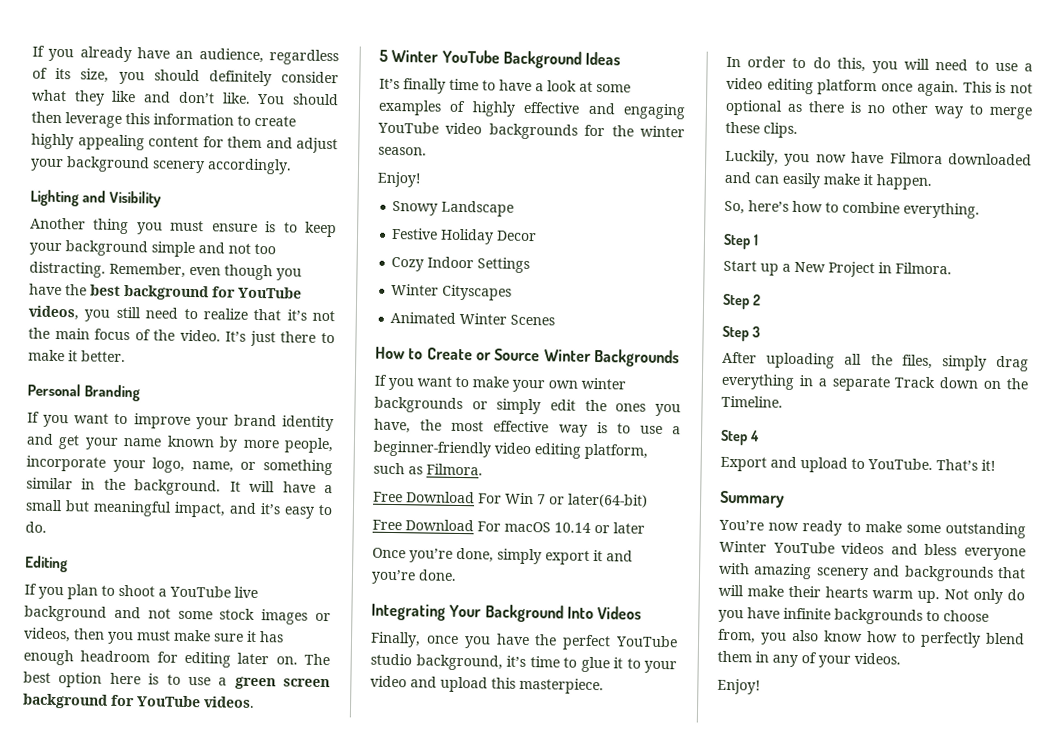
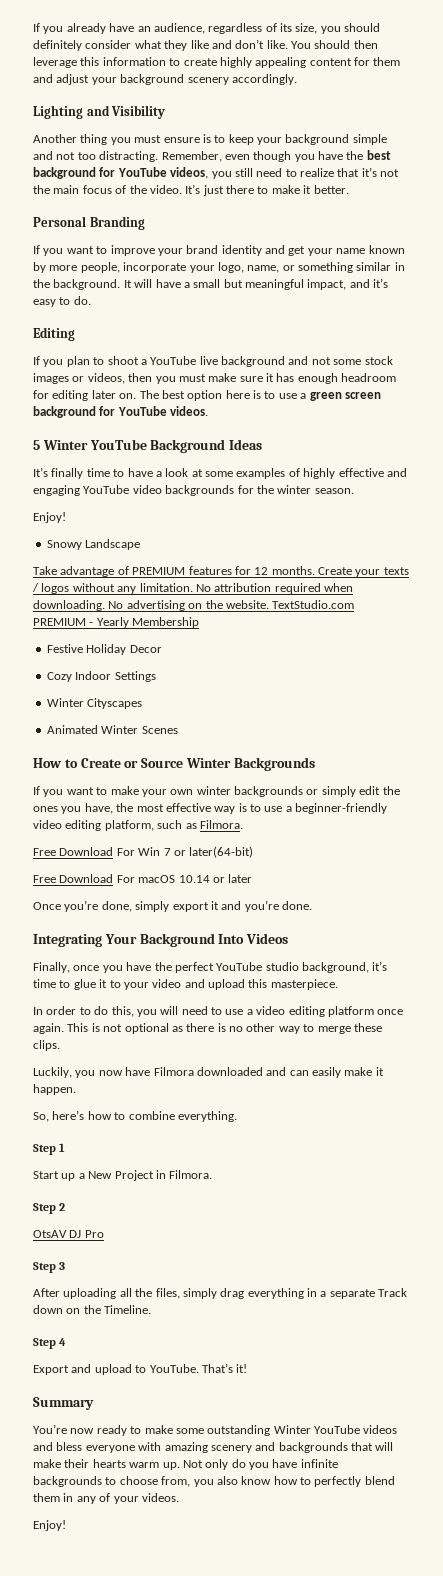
+ Take advantage of PREMIUM features for 12 months. Create your texts / logos without any limitation. No attribution required when downloading. No advertising on the website. TextStudio.com PREMIUM - Yearly Membership
+ OtsAV DJ Pro

